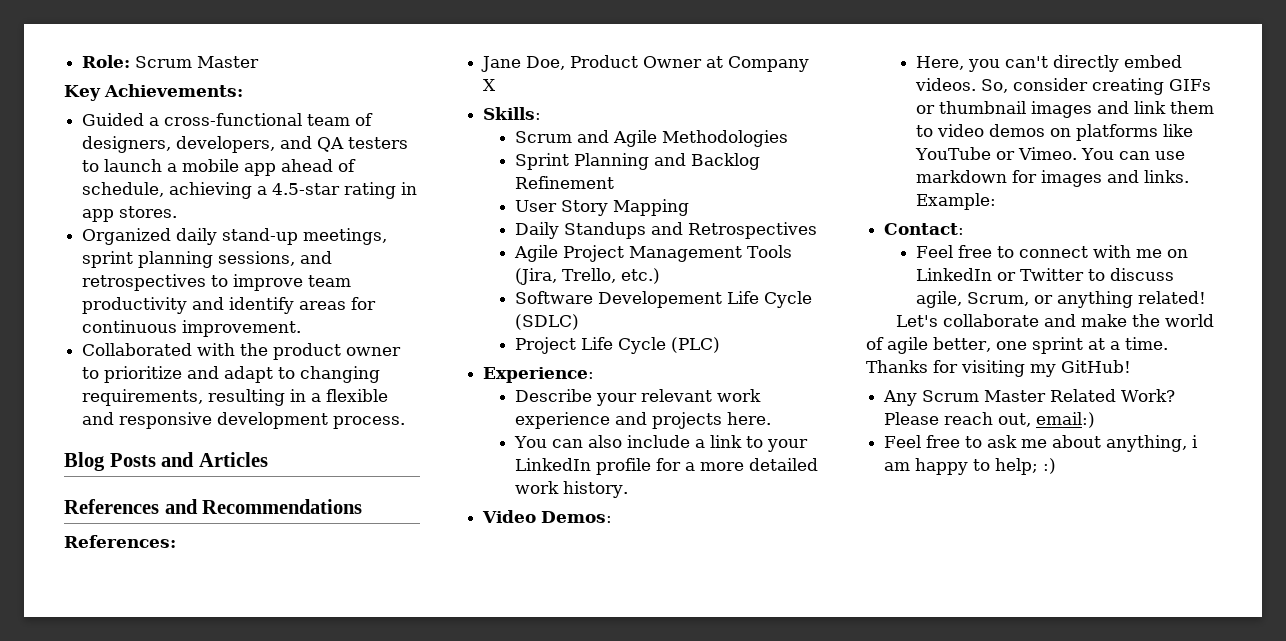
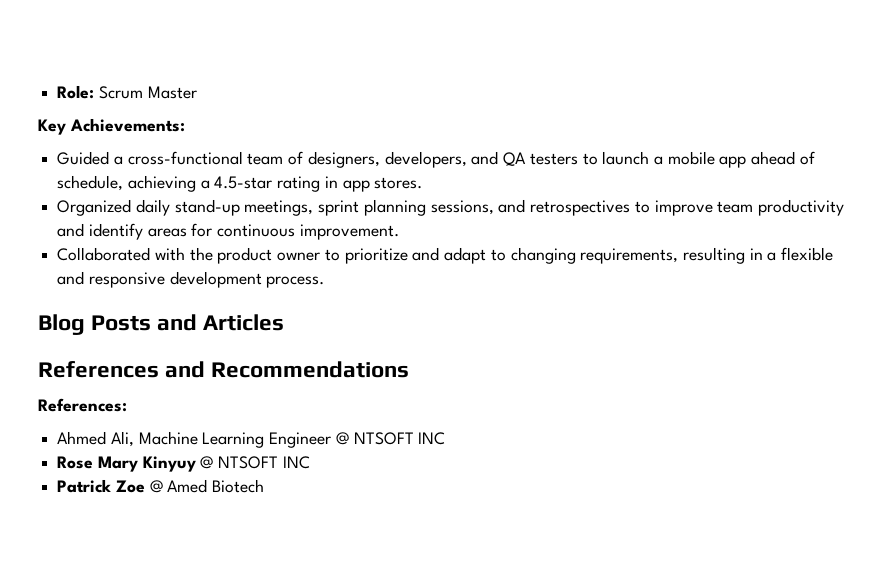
- Jane Doe, Product Owner at Company X
- Skills:
- Scrum and Agile Methodologies
- Sprint Planning and Backlog Refinement
- User Story Mapping
- Daily Standups and Retrospectives
- Agile Project Management Tools (Jira, Trello, etc.)
- Software Developement Life Cycle (SDLC)
- Project Life Cycle (PLC)
- Experience:
- Describe your relevant work experience and projects here.
- You can also include a link to your LinkedIn profile for a more detailed work history.
- Video Demos:
- Here, you can't directly embed videos. So, consider creating GIFs or thumbnail images and link them to video demos on platforms like YouTube or Vimeo. You can use markdown for images and links. Example:
- Contact:
- Feel free to connect with me on LinkedIn or Twitter to discuss agile, Scrum, or anything related!
- Let's collaborate and make the world of agile better, one sprint at a time. Thanks for visiting my GitHub!
- Any Scrum Master Related Work? Please reach out, email:)
- Feel free to ask me about anything, i am happy to help; :)
+ Ahmed Ali, Machine Learning Engineer @ NTSOFT INC
+ Rose Mary Kinyuy @ NTSOFT INC
+ Patrick Zoe @ Amed Biotech

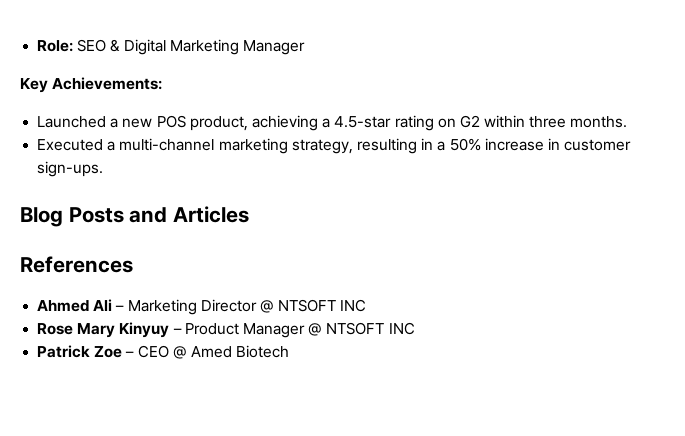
- Role: Scrum Master
+ Role: SEO & Digital Marketing Manager
  Key Achievements:
- Guided a cross-functional team of designers, developers, and QA testers to launch a mobile app ahead of schedule, achieving a 4.5-star rating in app stores.
- Organized daily stand-up meetings, sprint planning sessions, and retrospectives to improve team productivity and identify areas for continuous improvement.
- Collaborated with the product owner to prioritize and adapt to changing requirements, resulting in a flexible and responsive development process.
+ Launched a new POS product, achieving a 4.5-star rating on G2 within three months.
+ Executed a multi-channel marketing strategy, resulting in a 50% increase in customer sign-ups.
- References and Recommendations
- References:
- Ahmed Ali, Machine Learning Engineer @ NTSOFT INC
+ References
+ Ahmed Ali – Marketing Director @ NTSOFT INC
- Rose Mary Kinyuy @ NTSOFT INC
+ Rose Mary Kinyuy – Product Manager @ NTSOFT INC
- Patrick Zoe @ Amed Biotech
+ Patrick Zoe – CEO @ Amed Biotech

